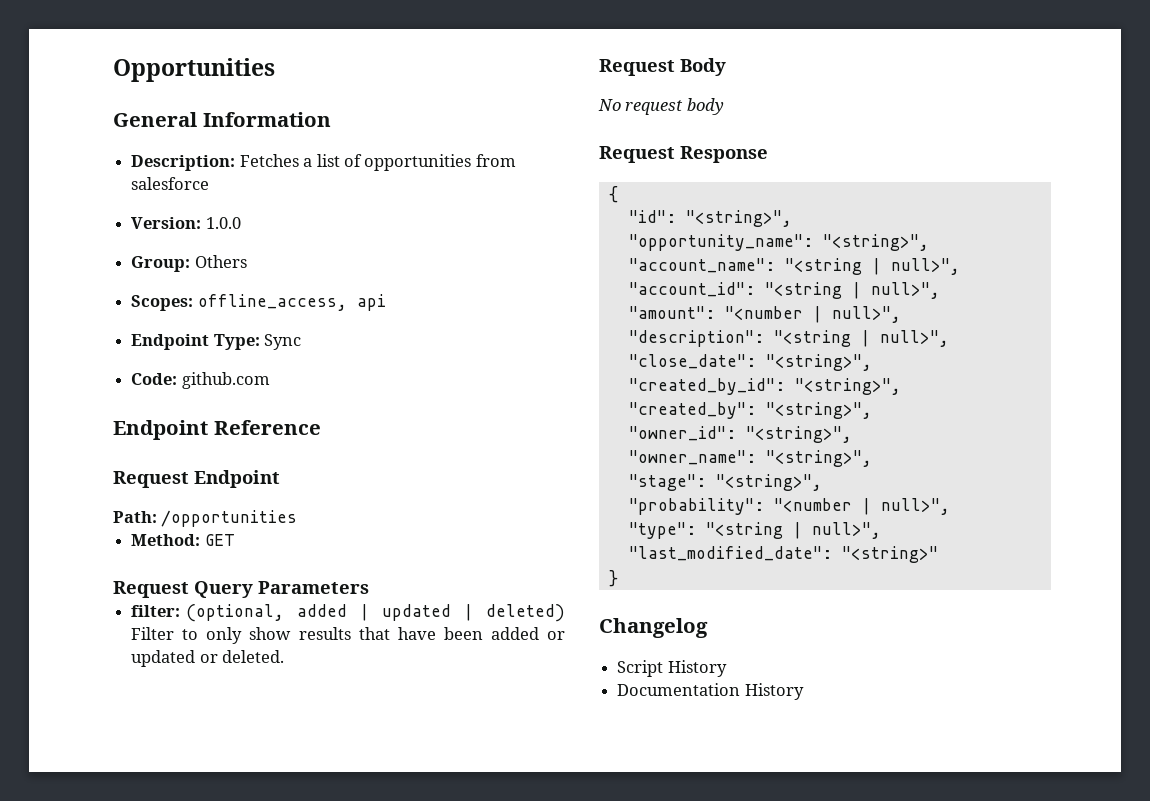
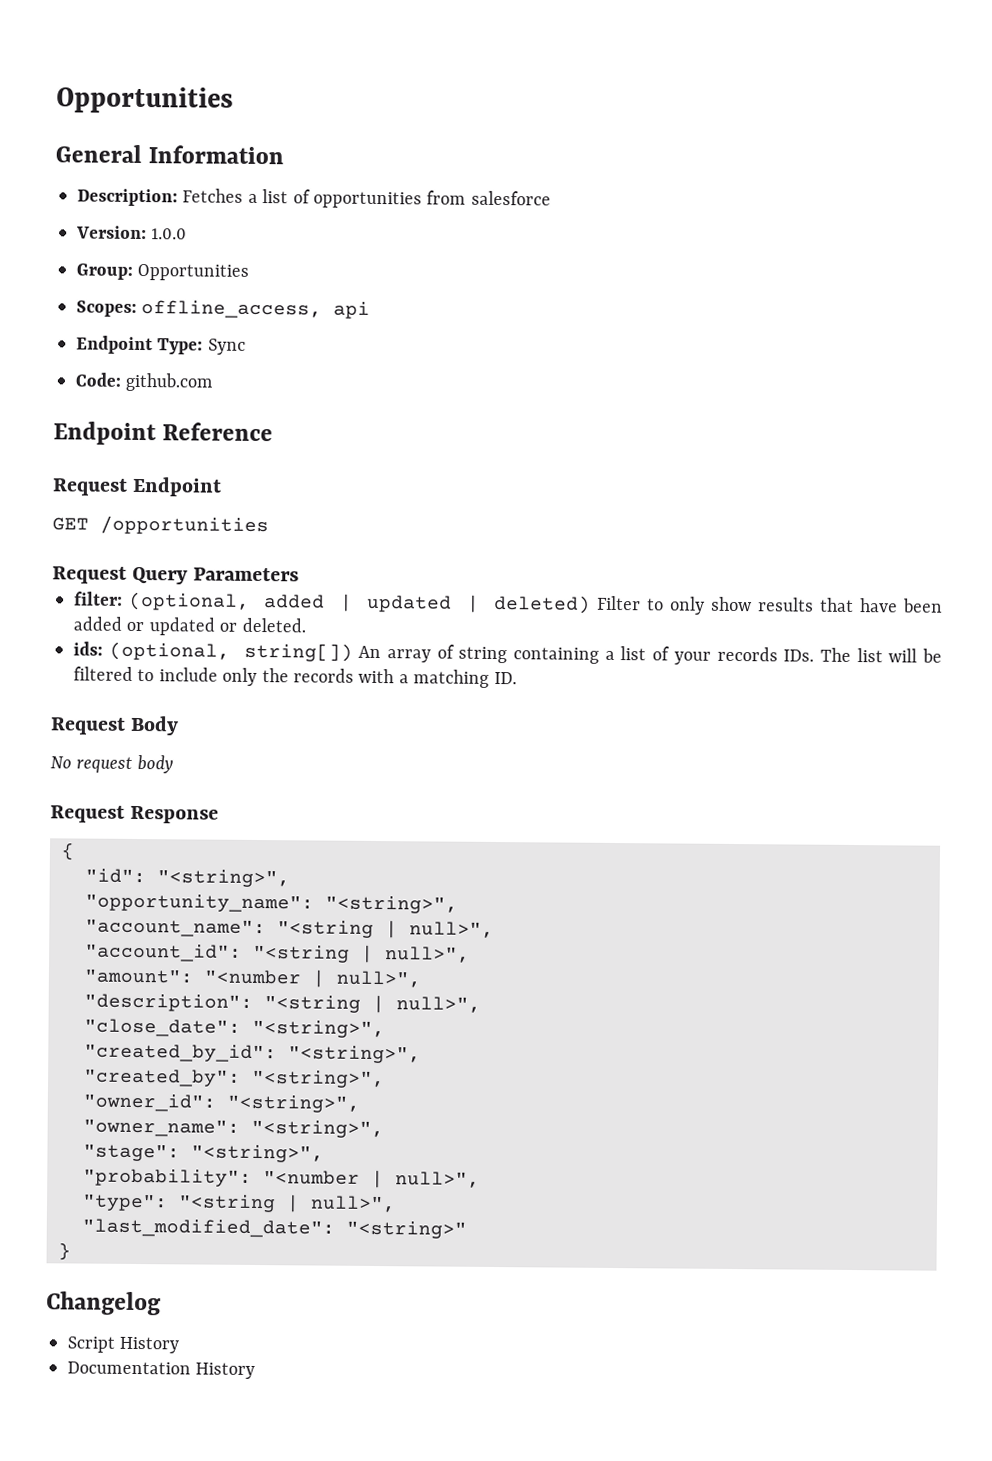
- Group: Others
+ Group: Opportunities
- Path: /opportunities
+ GET /opportunities
- Method: GET
+ ids: (optional, string[]) An array of string containing a list of your records IDs. The list will be filtered to include only the records with a matching ID.

